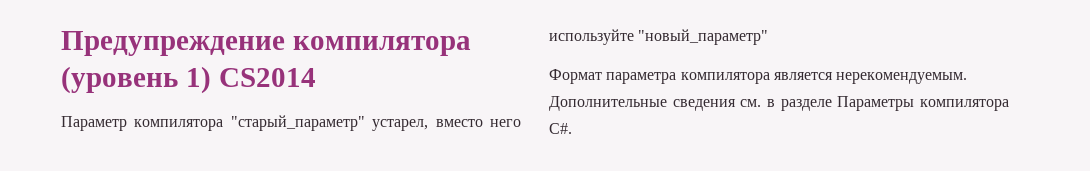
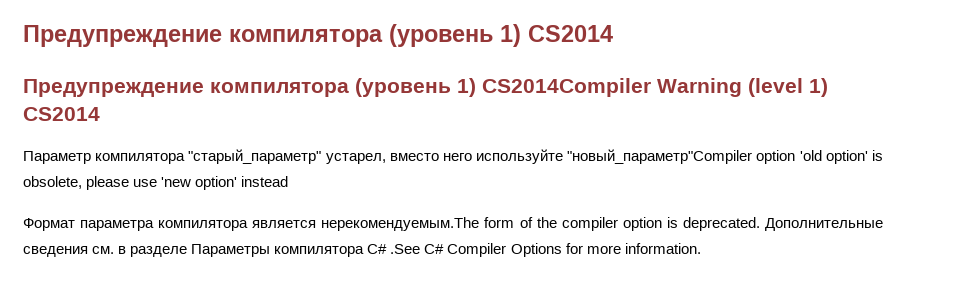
+ Предупреждение компилятора (уровень 1) CS2014Compiler Warning (level 1) CS2014
- Параметр компилятора "старый_параметр" устарел, вместо него используйте "новый_параметр"
- Формат параметра компилятора является нерекомендуемым.
+ Параметр компилятора "старый_параметр" устарел, вместо него используйте "новый_параметр"Compiler option 'old option' is obsolete, please use 'new option' instead
+ Формат параметра компилятора является нерекомендуемым.The form of the compiler option is deprecated.
- Дополнительные сведения см. в разделе Параметры компилятора C#.
+ Дополнительные сведения см. в разделе Параметры компилятора C# .See C# Compiler Options for more information.

